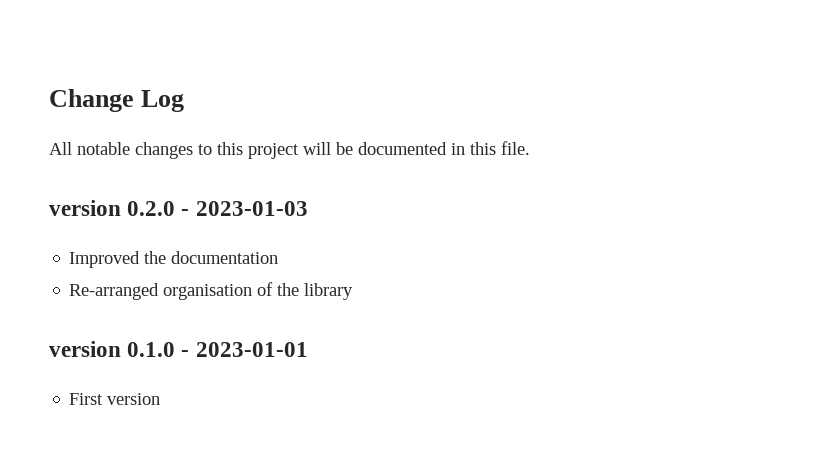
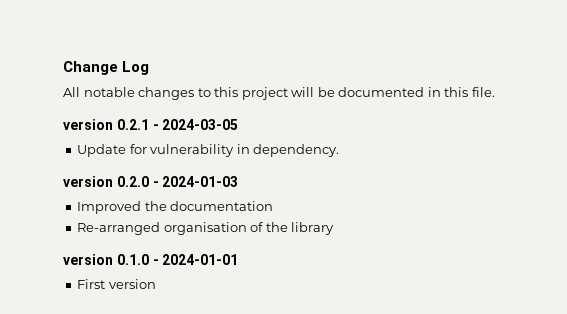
+ version 0.2.1 - 2024-03-05
+ Update for vulnerability in dependency.
- version 0.2.0 - 2023-01-03
+ version 0.2.0 - 2024-01-03
- version 0.1.0 - 2023-01-01
+ version 0.1.0 - 2024-01-01

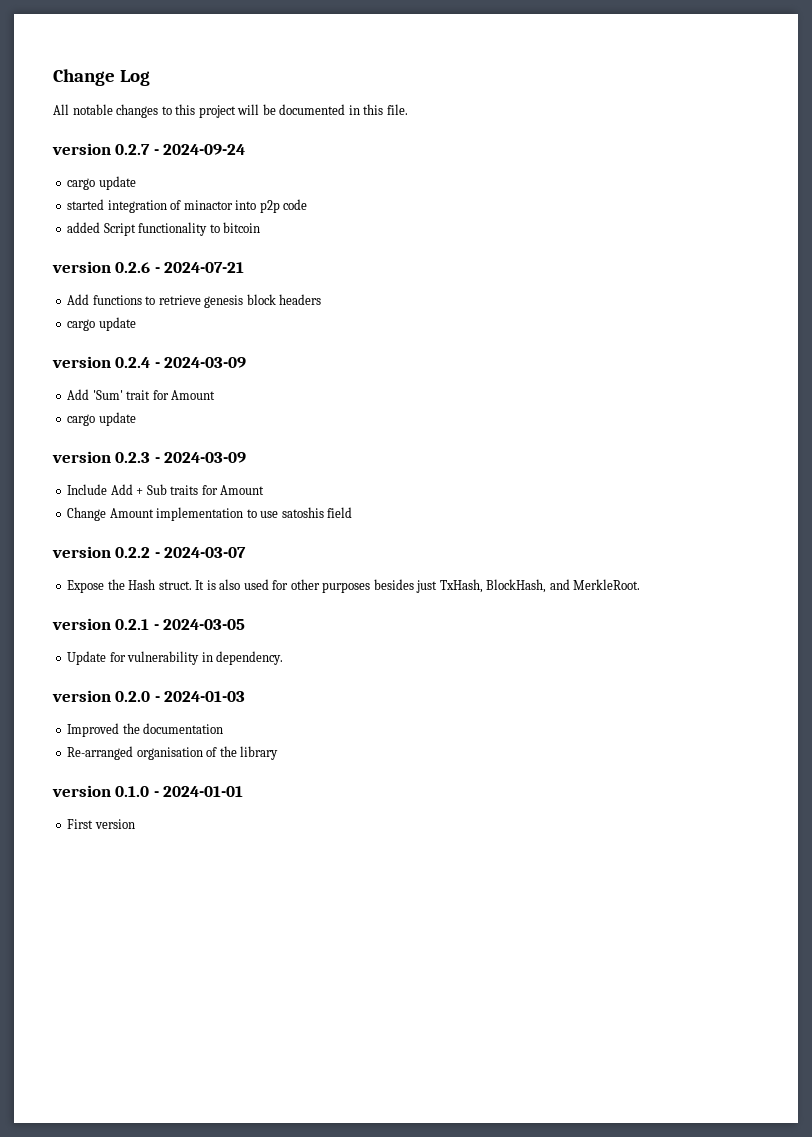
+ version 0.2.7 - 2024-09-24
+ cargo update
+ started integration of minactor into p2p code
+ added Script functionality to bitcoin
+ version 0.2.6 - 2024-07-21
+ Add functions to retrieve genesis block headers
+ cargo update
+ version 0.2.4 - 2024-03-09
+ Add 'Sum' trait for Amount
+ cargo update
+ version 0.2.3 - 2024-03-09
+ Include Add + Sub traits for Amount
+ Change Amount implementation to use satoshis field
+ version 0.2.2 - 2024-03-07
+ Expose the Hash struct. It is also used for other purposes besides just TxHash, BlockHash, and MerkleRoot.

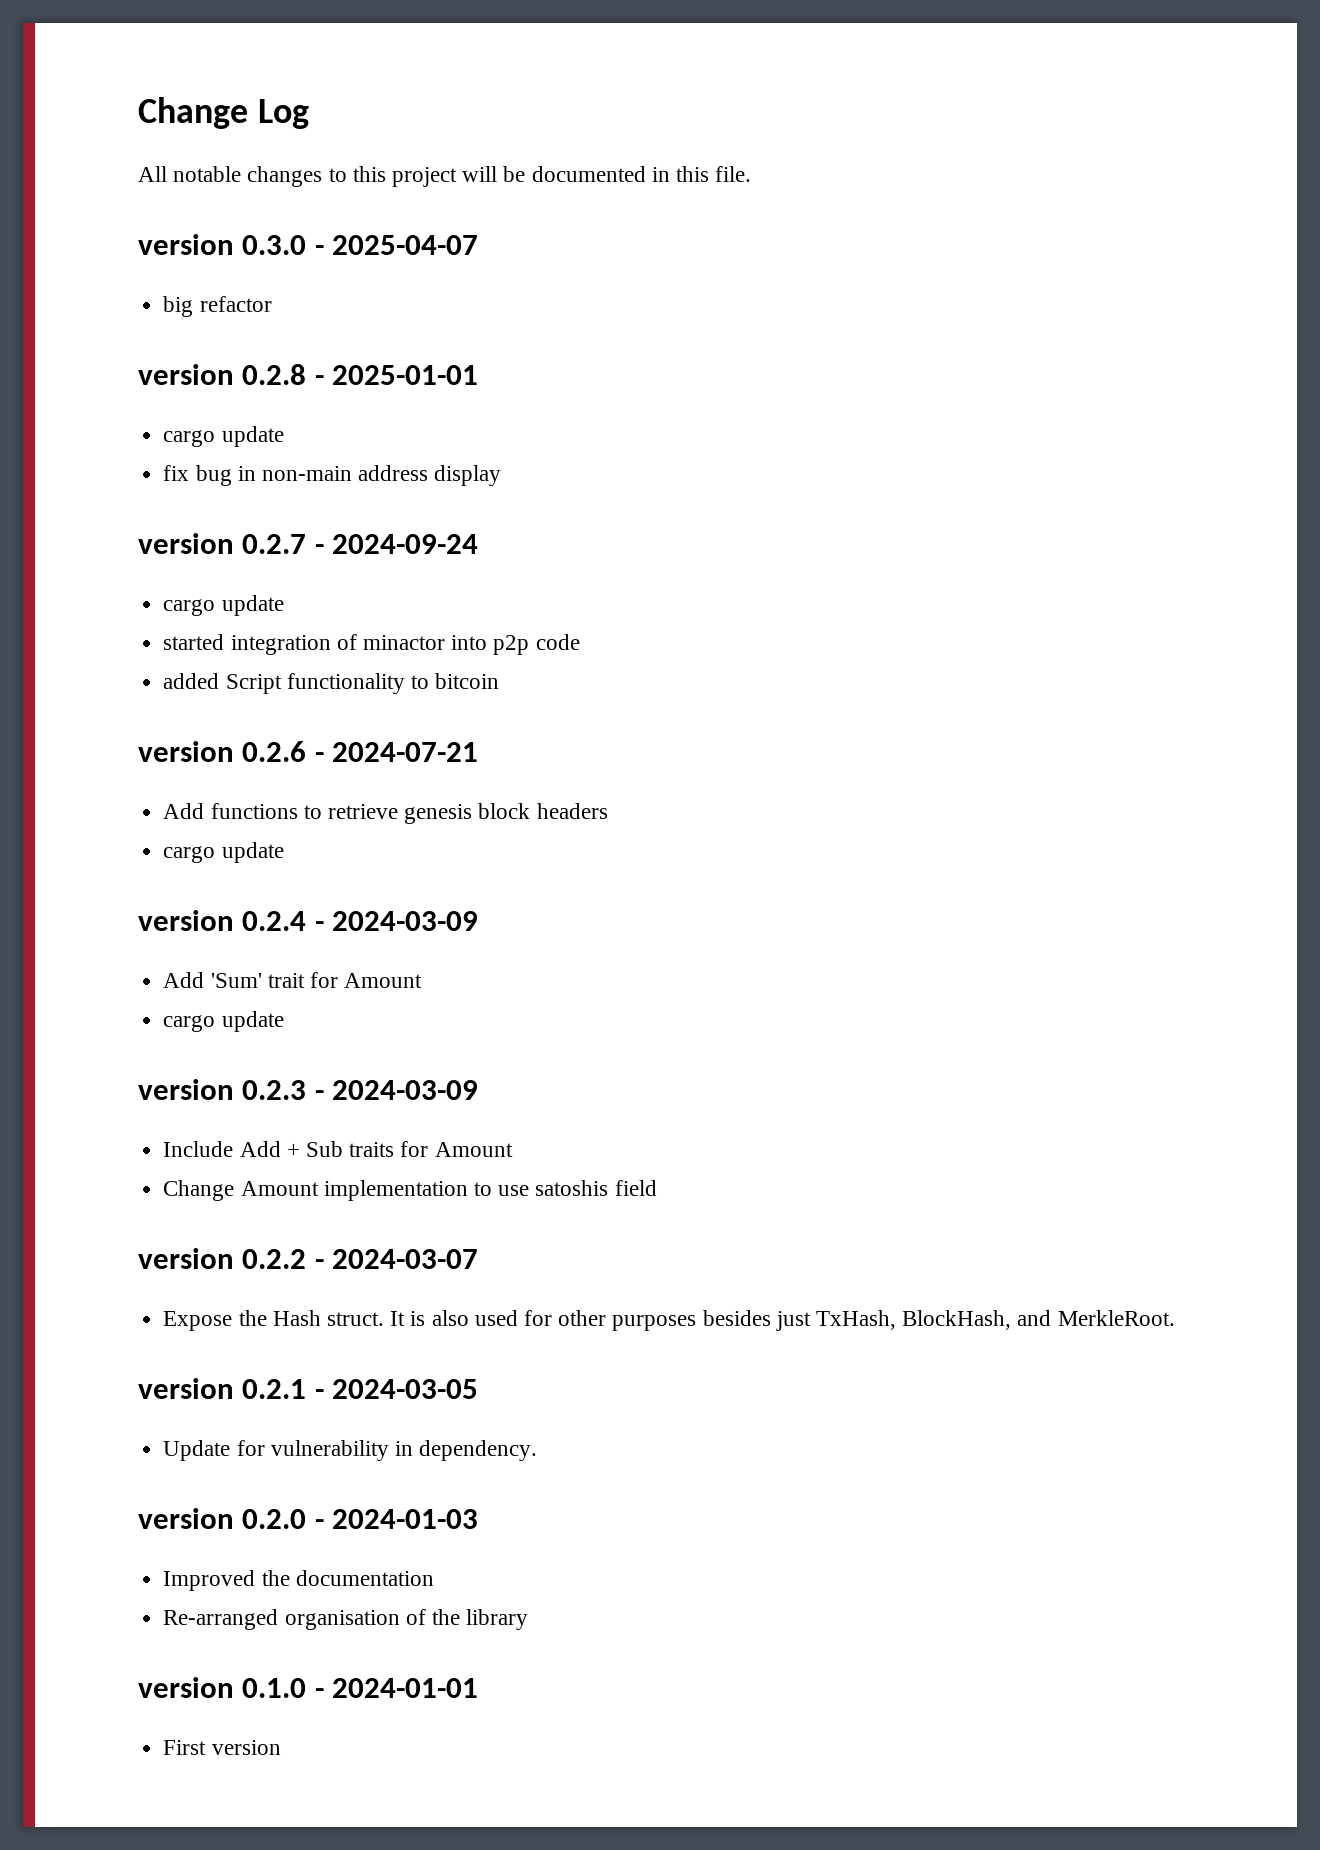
+ version 0.3.0 - 2025-04-07
+ big refactor
+ version 0.2.8 - 2025-01-01
+ cargo update
+ fix bug in non-main address display

